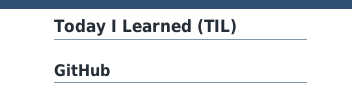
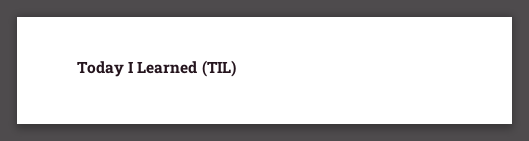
- GitHub

